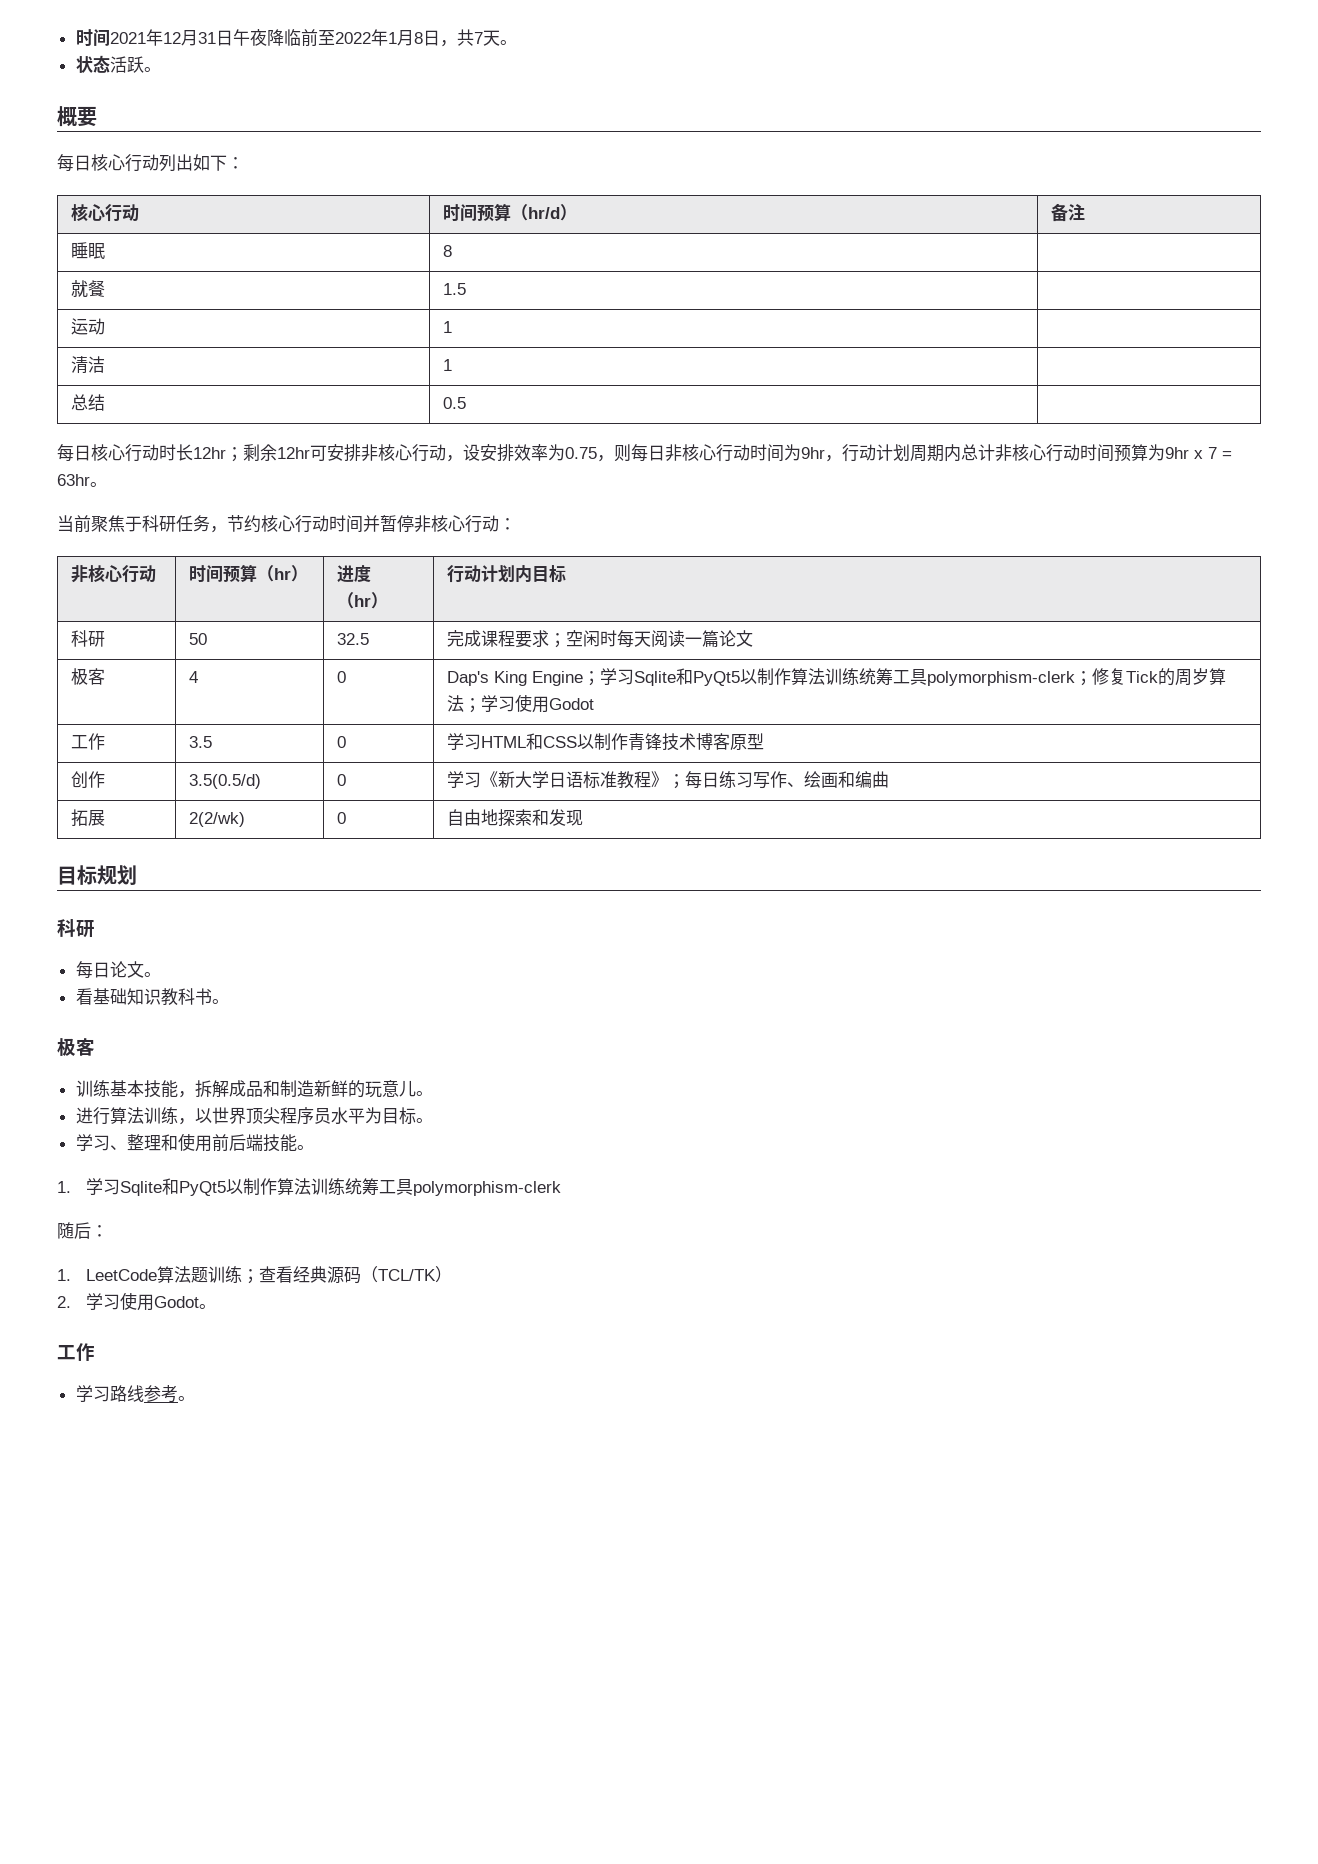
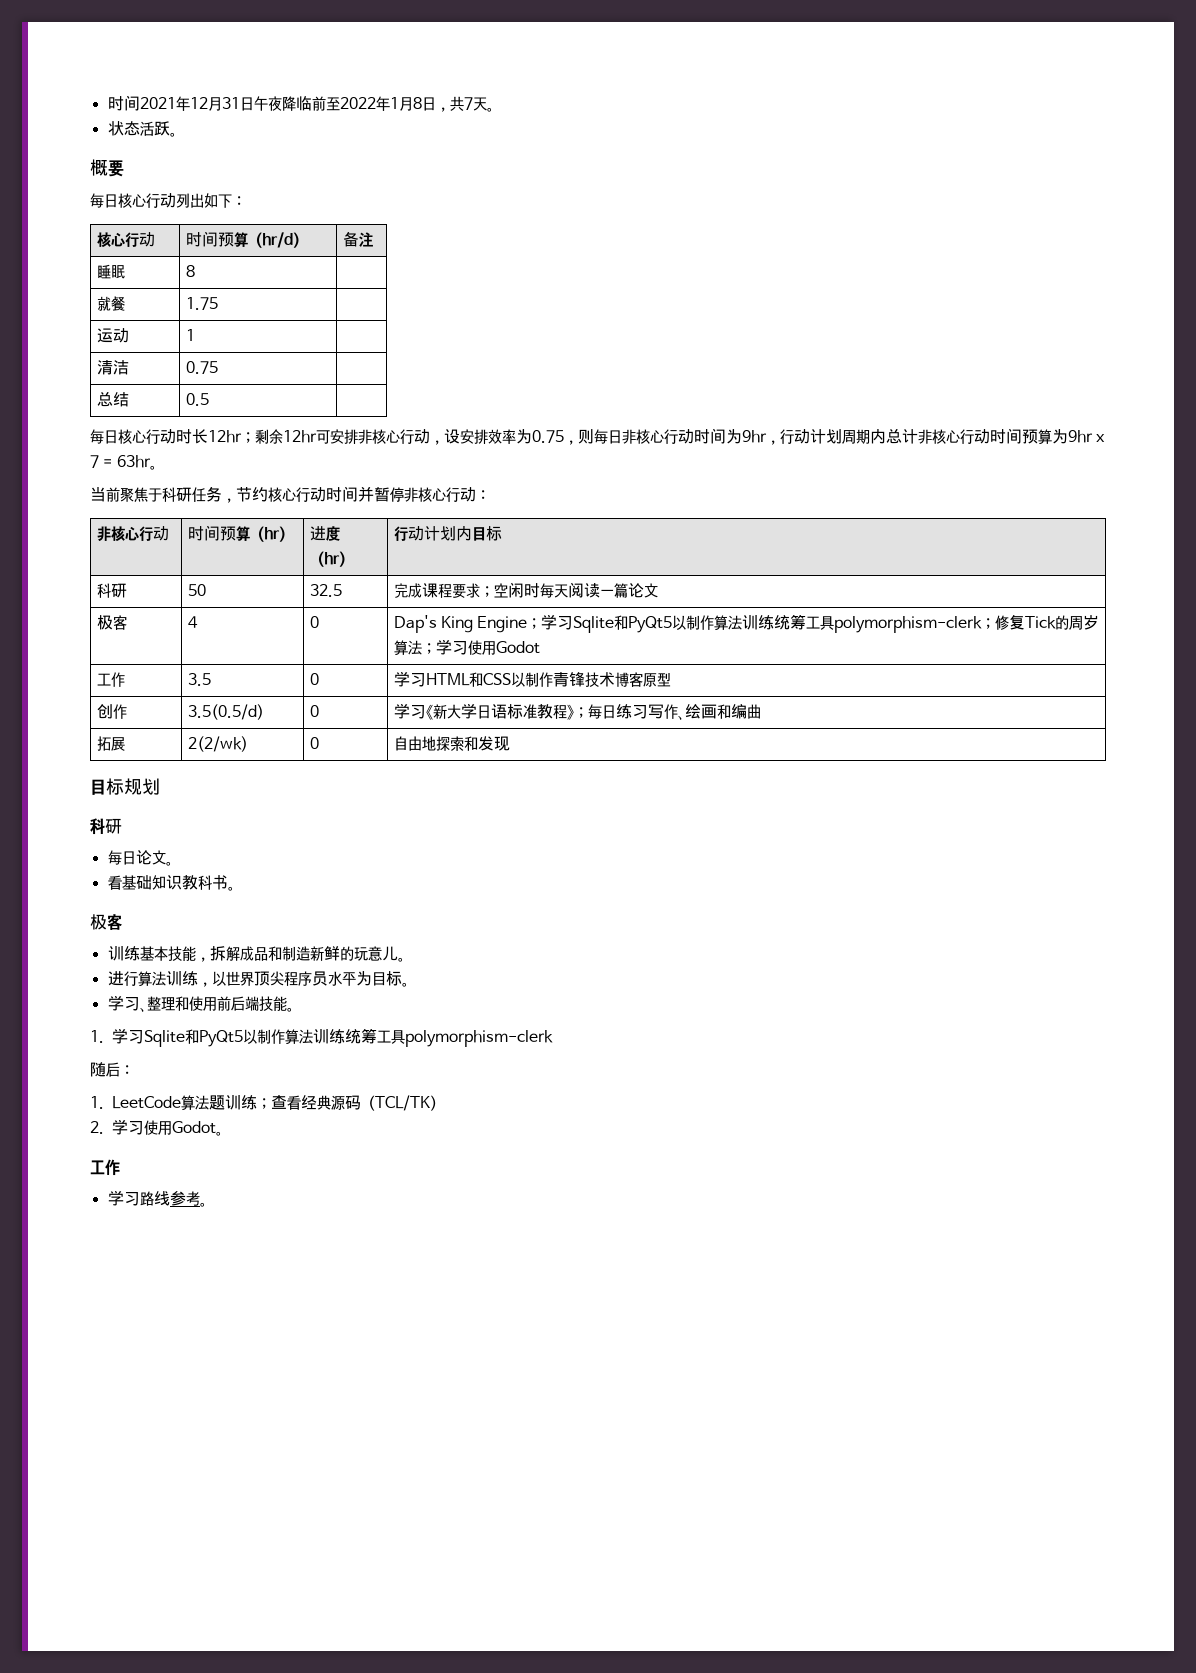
- 就餐 | 1.5 |
+ 就餐 | 1.75 |
- 清洁 | 1 |
+ 清洁 | 0.75 |

